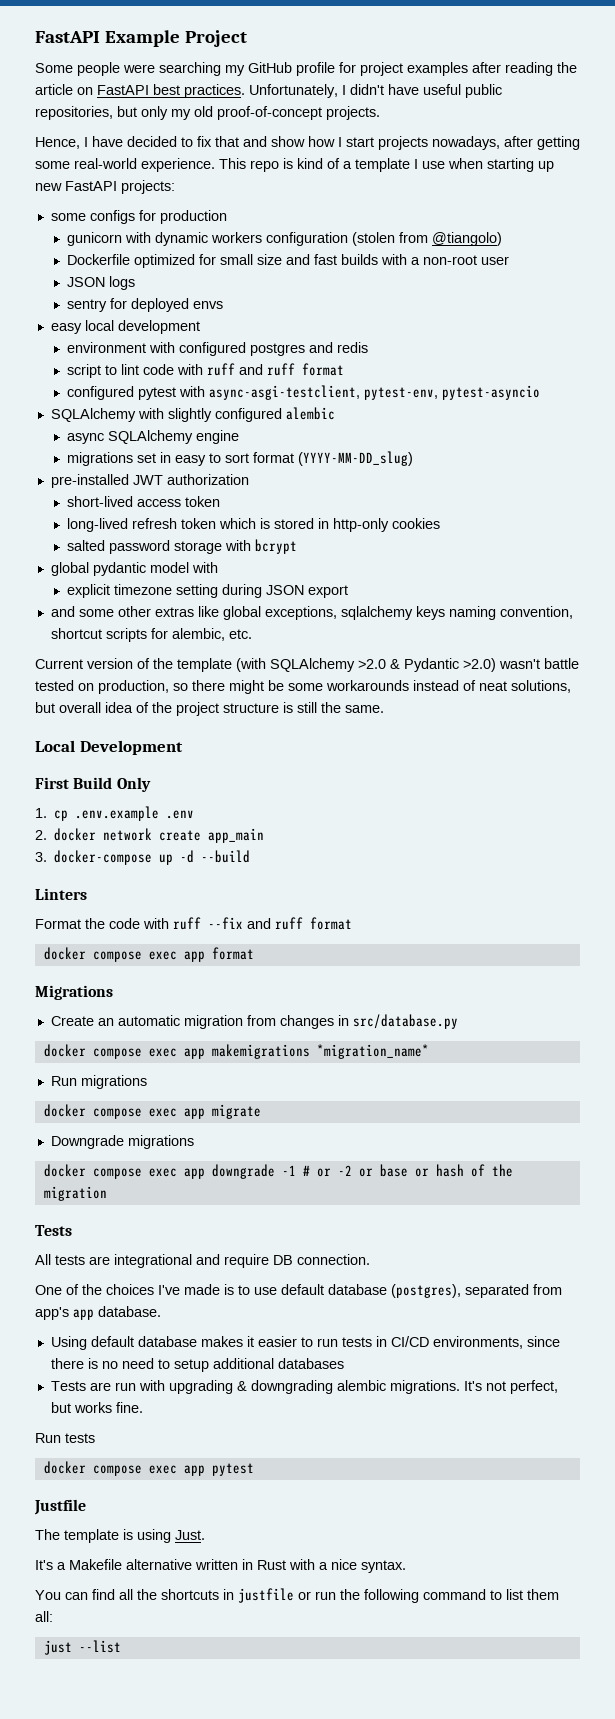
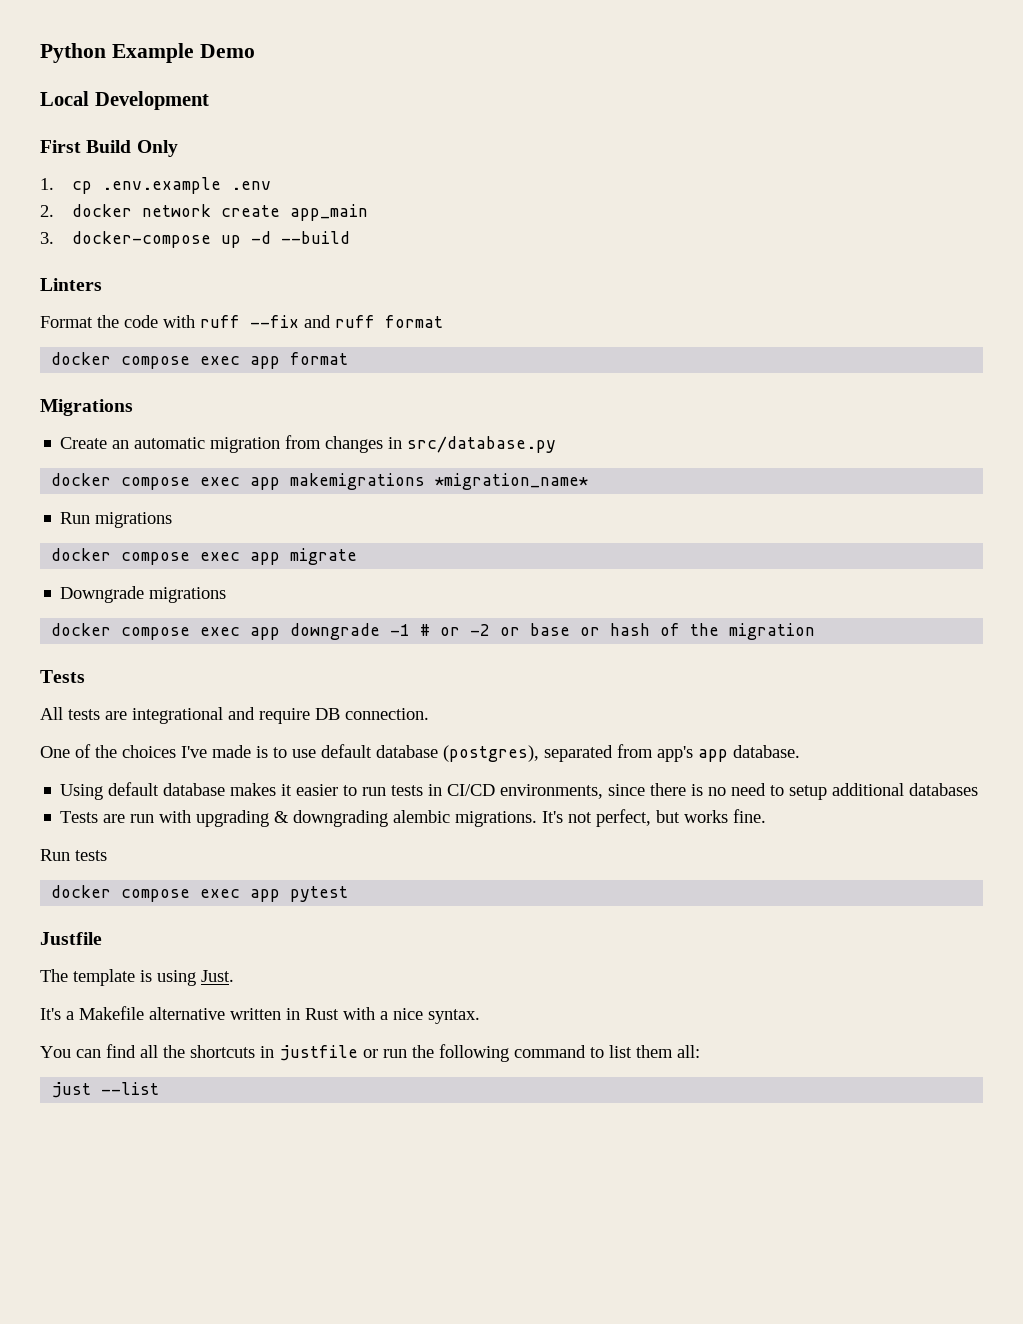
- FastAPI Example Project
- Some people were searching my GitHub profile for project examples after reading the article on FastAPI best practices. Unfortunately, I didn't have useful public repositories, but only my old proof-of-concept projects.
- Hence, I have decided to fix that and show how I start projects nowadays, after getting some real-world experience. This repo is kind of a template I use when starting up new FastAPI projects:
- some configs for production
- gunicorn with dynamic workers configuration (stolen from @tiangolo)
- Dockerfile optimized for small size and fast builds with a non-root user
- JSON logs
- sentry for deployed envs
- easy local development
- environment with configured postgres and redis
- script to lint code with ruff and ruff format
- configured pytest with async-asgi-testclient, pytest-env, pytest-asyncio
- SQLAlchemy with slightly configured alembic
- async SQLAlchemy engine
- migrations set in easy to sort format (YYYY-MM-DD_slug)
- pre-installed JWT authorization
- short-lived access token
- long-lived refresh token which is stored in http-only cookies
- salted password storage with bcrypt
- global pydantic model with
- explicit timezone setting during JSON export
- and some other extras like global exceptions, sqlalchemy keys naming convention, shortcut scripts for alembic, etc.
- Current version of the template (with SQLAlchemy >2.0 & Pydantic >2.0) wasn't battle tested on production, so there might be some workarounds instead of neat solutions, but overall idea of the project structure is still the same.
+ Python Example Demo

